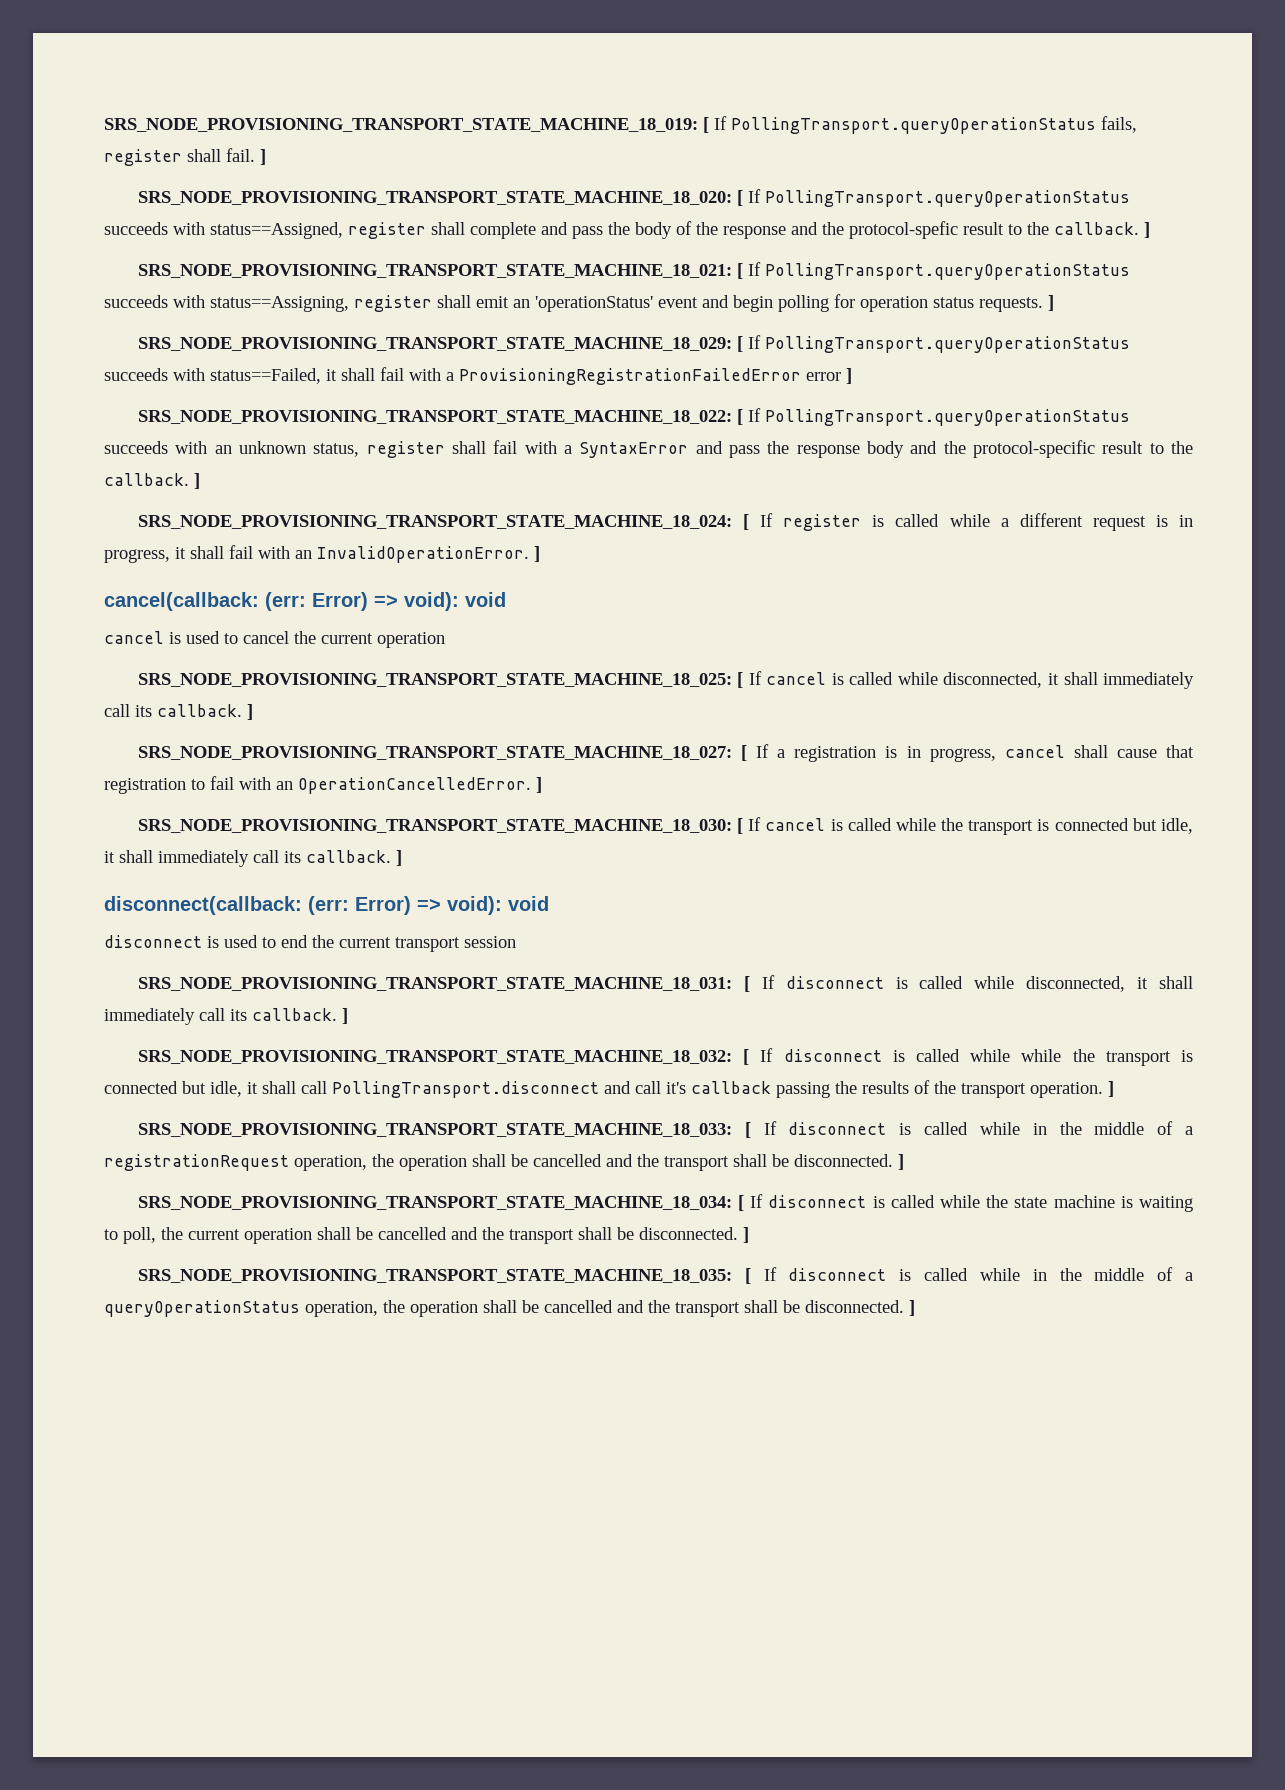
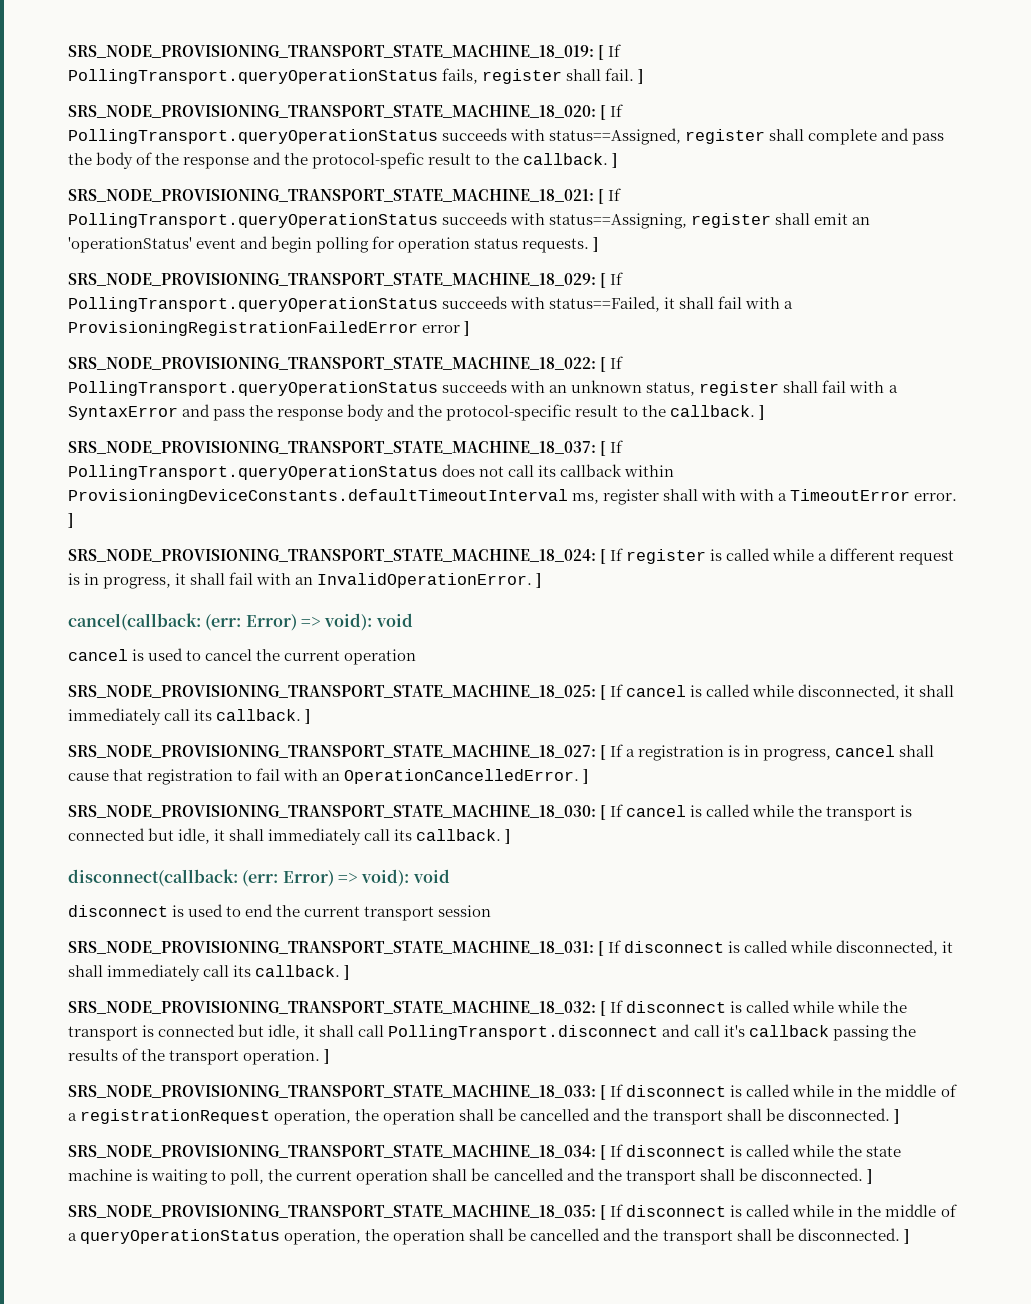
+ SRS_NODE_PROVISIONING_TRANSPORT_STATE_MACHINE_18_037: [ If PollingTransport.queryOperationStatus does not call its callback within ProvisioningDeviceConstants.defaultTimeoutInterval ms, register shall with with a TimeoutError error. ]

